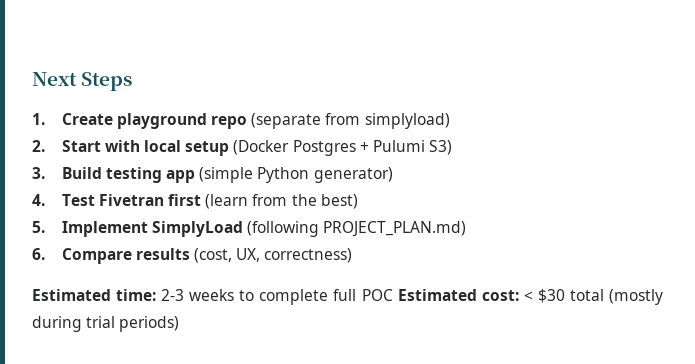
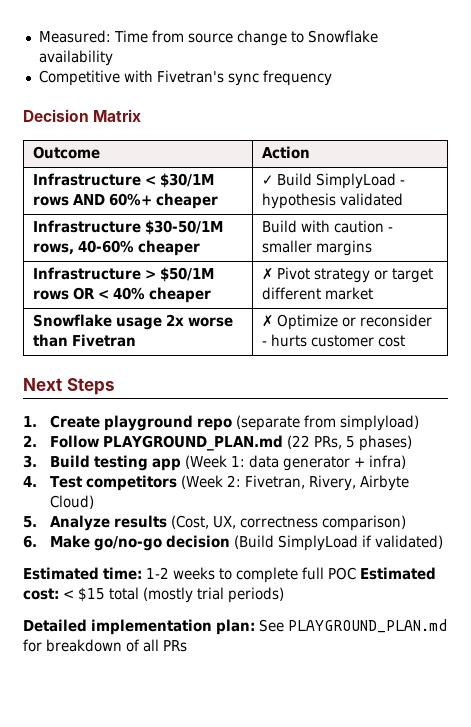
+ Measured: Time from source change to Snowflake availability
+ Competitive with Fivetran's sync frequency
+ Decision Matrix
+ Outcome | Action
+ Infrastructure < $30/1M rows AND 60%+ cheaper | ✓ Build SimplyLoad - hypothesis validated
+ Infrastructure $30-50/1M rows, 40-60% cheaper | Build with caution - smaller margins
+ Infrastructure > $50/1M rows OR < 40% cheaper | ✗ Pivot strategy or target different market
+ Snowflake usage 2x worse than Fivetran | ✗ Optimize or reconsider - hurts customer cost
- 2. Start with local setup (Docker Postgres + Pulumi S3)
- 3. Build testing app (simple Python generator)
- 4. Test Fivetran first (learn from the best)
- 5. Implement SimplyLoad (following PROJECT_PLAN.md)
- 6. Compare results (cost, UX, correctness)
+ 2. Follow PLAYGROUND_PLAN.md (22 PRs, 5 phases)
+ 3. Build testing app (Week 1: data generator + infra)
+ 4. Test competitors (Week 2: Fivetran, Rivery, Airbyte Cloud)
+ 5. Analyze results (Cost, UX, correctness comparison)
+ 6. Make go/no-go decision (Build SimplyLoad if validated)
- Estimated time: 2-3 weeks to complete full POC Estimated cost: < $30 total (mostly during trial periods)
+ Estimated time: 1-2 weeks to complete full POC Estimated cost: < $15 total (mostly trial periods)
+ Detailed implementation plan: See PLAYGROUND_PLAN.md for breakdown of all PRs

